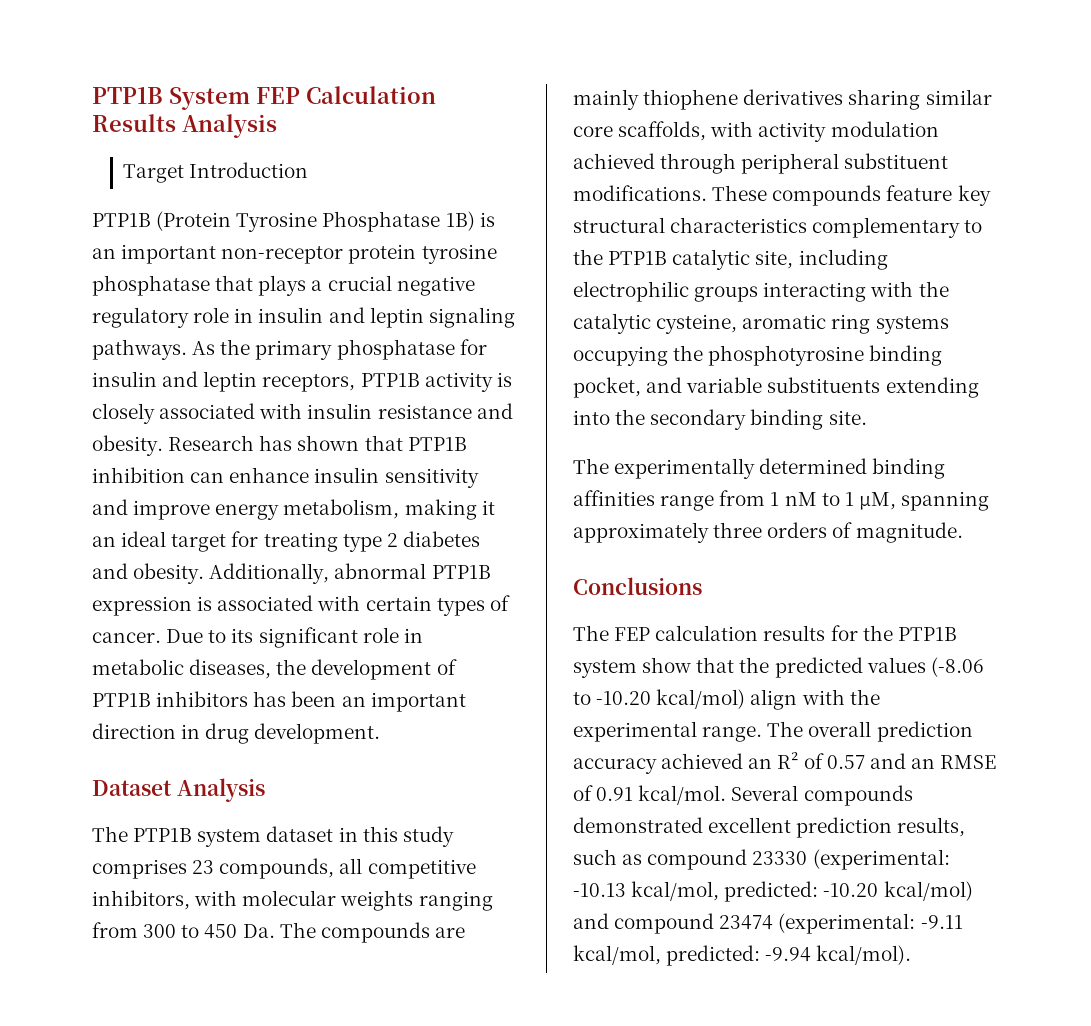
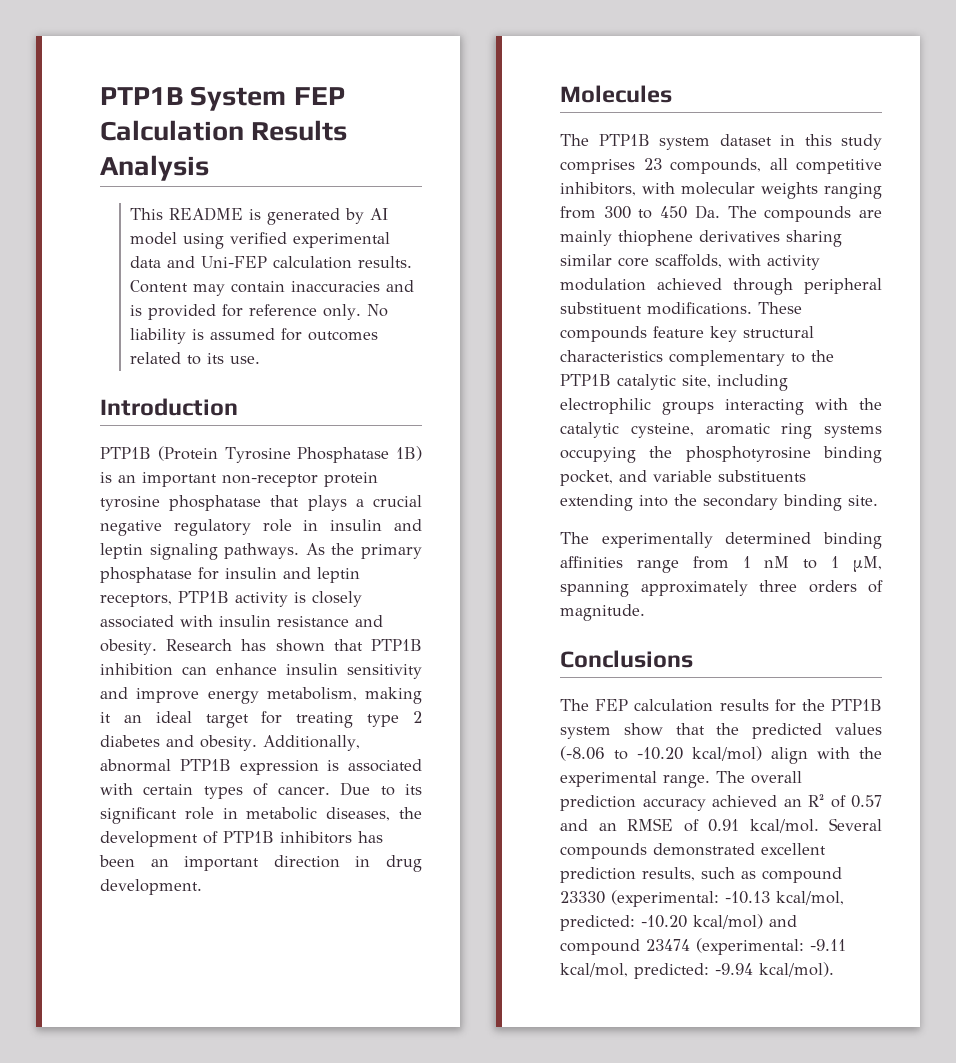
- Target Introduction
+ This README is generated by AI model using verified experimental data and Uni-FEP calculation results. Content may contain inaccuracies and is provided for reference only. No liability is assumed for outcomes related to its use.
+ Introduction
- Dataset Analysis
+ Molecules

